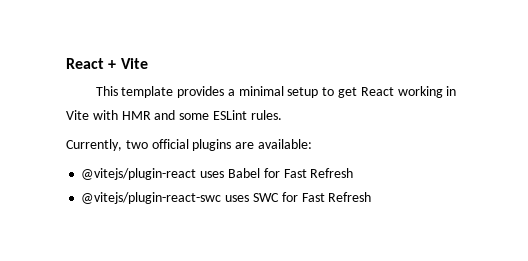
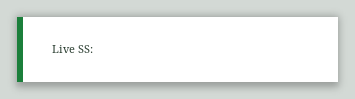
- React + Vite
- This template provides a minimal setup to get React working in Vite with HMR and some ESLint rules.
- Currently, two official plugins are available:
- @vitejs/plugin-react uses Babel for Fast Refresh
- @vitejs/plugin-react-swc uses SWC for Fast Refresh
+ Live SS:

